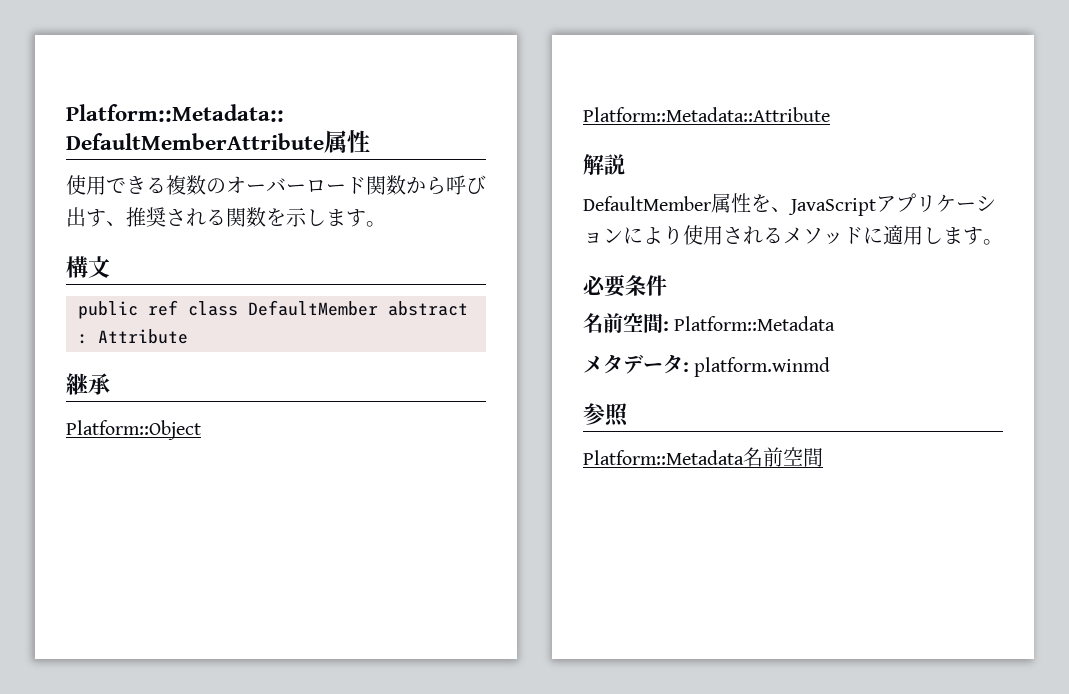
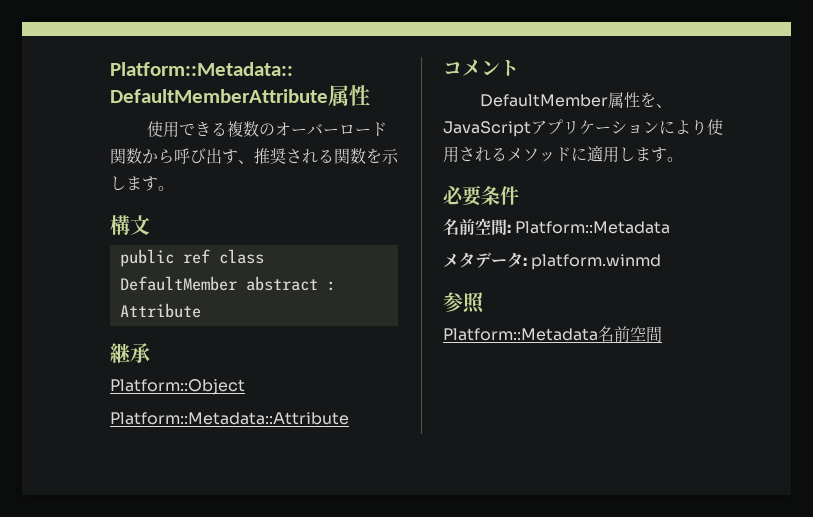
- 解説
+ コメント

